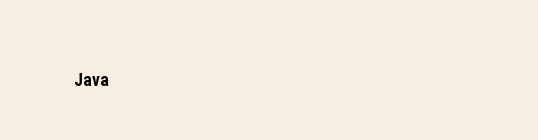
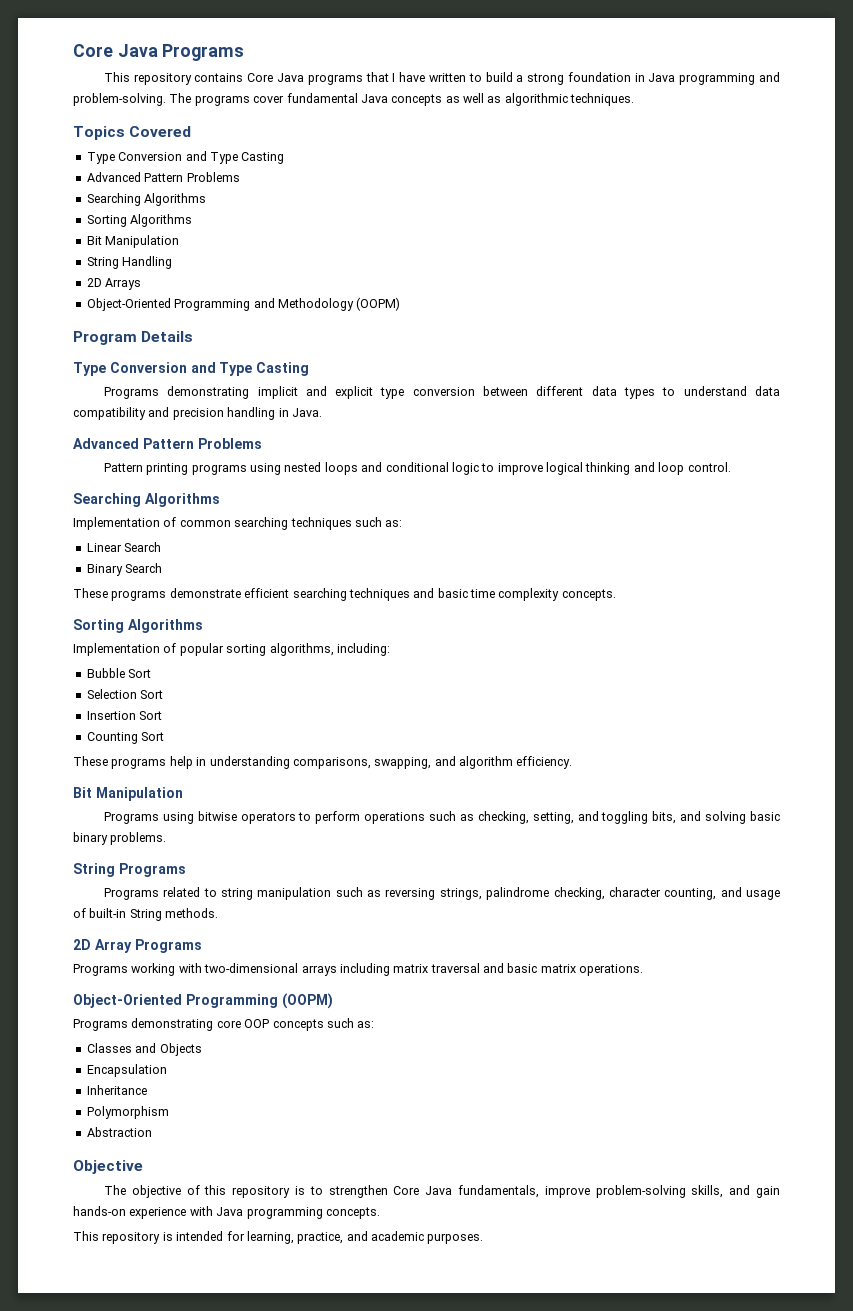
- Java
+ Core Java Programs
+ This repository contains Core Java programs that I have written to build a strong foundation in Java programming and problem-solving. The programs cover fundamental Java concepts as well as algorithmic techniques.
+ Topics Covered
+ Type Conversion and Type Casting
+ Advanced Pattern Problems
+ Searching Algorithms
+ Sorting Algorithms
+ Bit Manipulation
+ String Handling
+ 2D Arrays
+ Object-Oriented Programming and Methodology (OOPM)
+ Program Details
+ Type Conversion and Type Casting
+ Programs demonstrating implicit and explicit type conversion between different data types to understand data compatibility and precision handling in Java.
+ Advanced Pattern Problems
+ Pattern printing programs using nested loops and conditional logic to improve logical thinking and loop control.
+ Searching Algorithms
+ Implementation of common searching techniques such as:
+ Linear Search
+ Binary Search
+ These programs demonstrate efficient searching techniques and basic time complexity concepts.
+ Sorting Algorithms
+ Implementation of popular sorting algorithms, including:
+ Bubble Sort
+ Selection Sort
+ Insertion Sort
+ Counting Sort
+ These programs help in understanding comparisons, swapping, and algorithm efficiency.
+ Bit Manipulation
+ Programs using bitwise operators to perform operations such as checking, setting, and toggling bits, and solving basic binary problems.
+ String Programs
+ Programs related to string manipulation such as reversing strings, palindrome checking, character counting, and usage of built-in String methods.
+ 2D Array Programs
+ Programs working with two-dimensional arrays including matrix traversal and basic matrix operations.
+ Object-Oriented Programming (OOPM)
+ Programs demonstrating core OOP concepts such as:
+ Classes and Objects
+ Encapsulation
+ Inheritance
+ Polymorphism
+ Abstraction
+ Objective
+ The objective of this repository is to strengthen Core Java fundamentals, improve problem-solving skills, and gain hands-on experience with Java programming concepts.
+ This repository is intended for learning, practice, and academic purposes.

